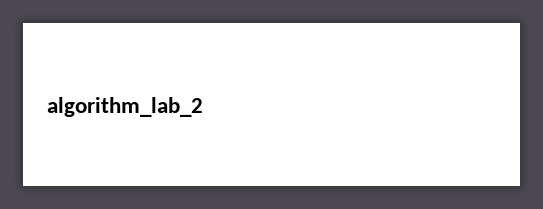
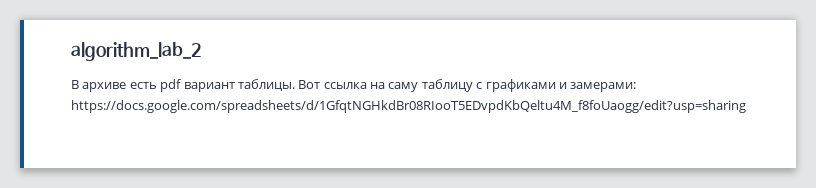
+ В архиве есть pdf вариант таблицы. Вот ссылка на саму таблицу с графиками и замерами: https://docs.google.com/spreadsheets/d/1GfqtNGHkdBr08RIooT5EDvpdKbQeltu4M_f8foUaogg/edit?usp=sharing

